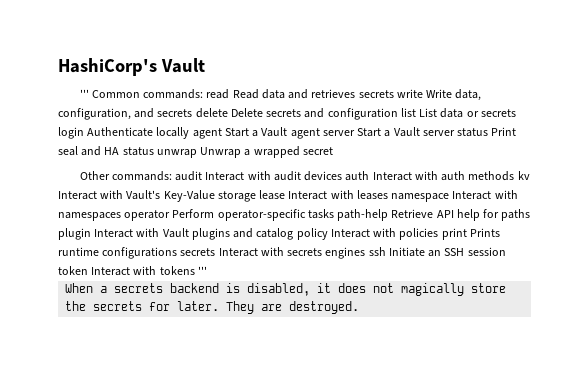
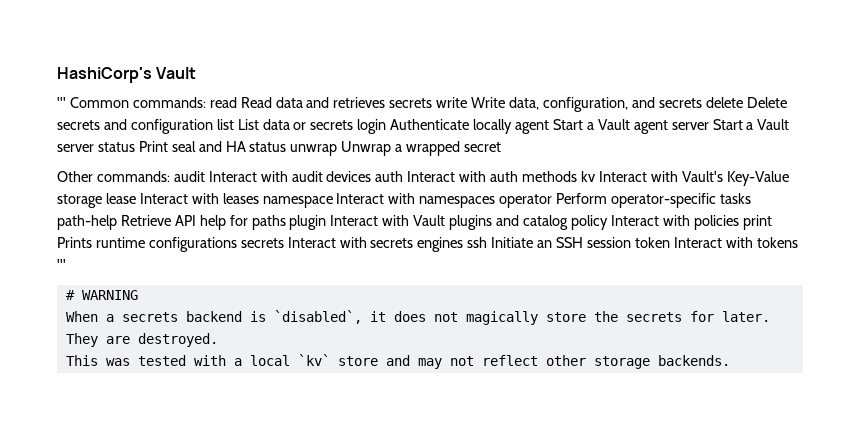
+ # WARNING
- When a secrets backend is disabled, it does not magically store the secrets for later.
+ When a secrets backend is `disabled`, it does not magically store the secrets for later.
+ This was tested with a local `kv` store and may not reflect other storage backends.

